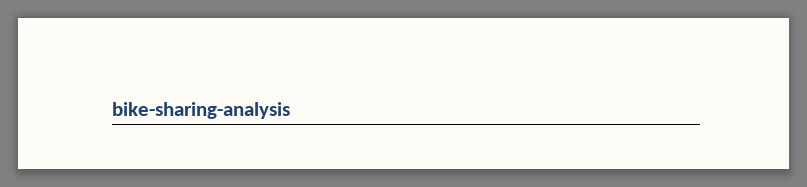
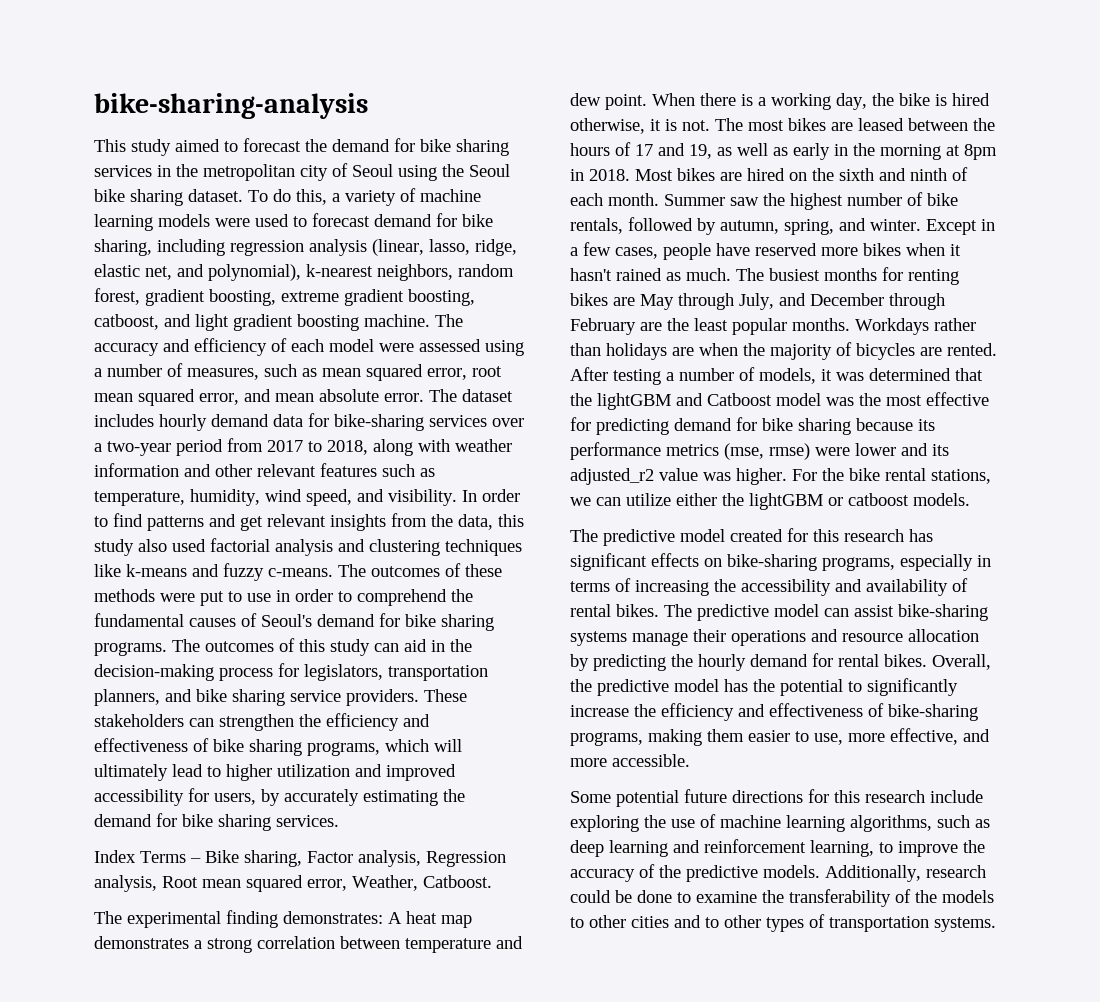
+ This study aimed to forecast the demand for bike sharing services in the metropolitan city of Seoul using the Seoul bike sharing dataset. To do this, a variety of machine learning models were used to forecast demand for bike sharing, including regression analysis (linear, lasso, ridge, elastic net, and polynomial), k-nearest neighbors, random forest, gradient boosting, extreme gradient boosting, catboost, and light gradient boosting machine. The accuracy and efficiency of each model were assessed using a number of measures, such as mean squared error, root mean squared error, and mean absolute error. The dataset includes hourly demand data for bike-sharing services over a two-year period from 2017 to 2018, along with weather information and other relevant features such as temperature, humidity, wind speed, and visibility. In order to find patterns and get relevant insights from the data, this study also used factorial analysis and clustering techniques like k-means and fuzzy c-means. The outcomes of these methods were put to use in order to comprehend the fundamental causes of Seoul's demand for bike sharing programs. The outcomes of this study can aid in the decision-making process for legislators, transportation planners, and bike sharing service providers. These stakeholders can strengthen the efficiency and effectiveness of bike sharing programs, which will ultimately lead to higher utilization and improved accessibility for users, by accurately estimating the demand for bike sharing services.
+ Index Terms – Bike sharing, Factor analysis, Regression analysis, Root mean squared error, Weather, Catboost.
+ The experimental finding demonstrates: A heat map demonstrates a strong correlation between temperature and dew point. When there is a working day, the bike is hired otherwise, it is not. The most bikes are leased between the hours of 17 and 19, as well as early in the morning at 8pm in 2018. Most bikes are hired on the sixth and ninth of each month. Summer saw the highest number of bike rentals, followed by autumn, spring, and winter. Except in a few cases, people have reserved more bikes when it hasn't rained as much. The busiest months for renting bikes are May through July, and December through February are the least popular months. Workdays rather than holidays are when the majority of bicycles are rented. After testing a number of models, it was determined that the lightGBM and Catboost model was the most effective for predicting demand for bike sharing because its performance metrics (mse, rmse) were lower and its adjusted_r2 value was higher. For the bike rental stations, we can utilize either the lightGBM or catboost models.
+ The predictive model created for this research has significant effects on bike-sharing programs, especially in terms of increasing the accessibility and availability of rental bikes. The predictive model can assist bike-sharing systems manage their operations and resource allocation by predicting the hourly demand for rental bikes. Overall, the predictive model has the potential to significantly increase the efficiency and effectiveness of bike-sharing programs, making them easier to use, more effective, and more accessible.
+ Some potential future directions for this research include exploring the use of machine learning algorithms, such as deep learning and reinforcement learning, to improve the accuracy of the predictive models. Additionally, research could be done to examine the transferability of the models to other cities and to other types of transportation systems.

